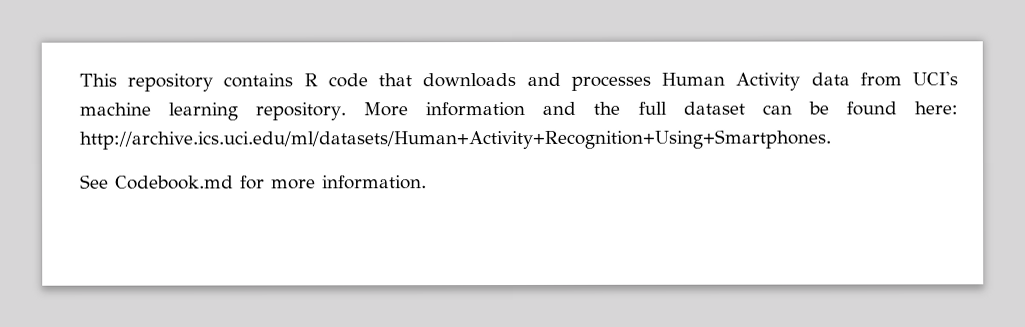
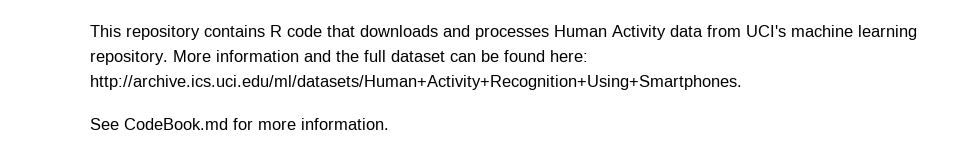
- See Codebook.md for more information.
+ See CodeBook.md for more information.

